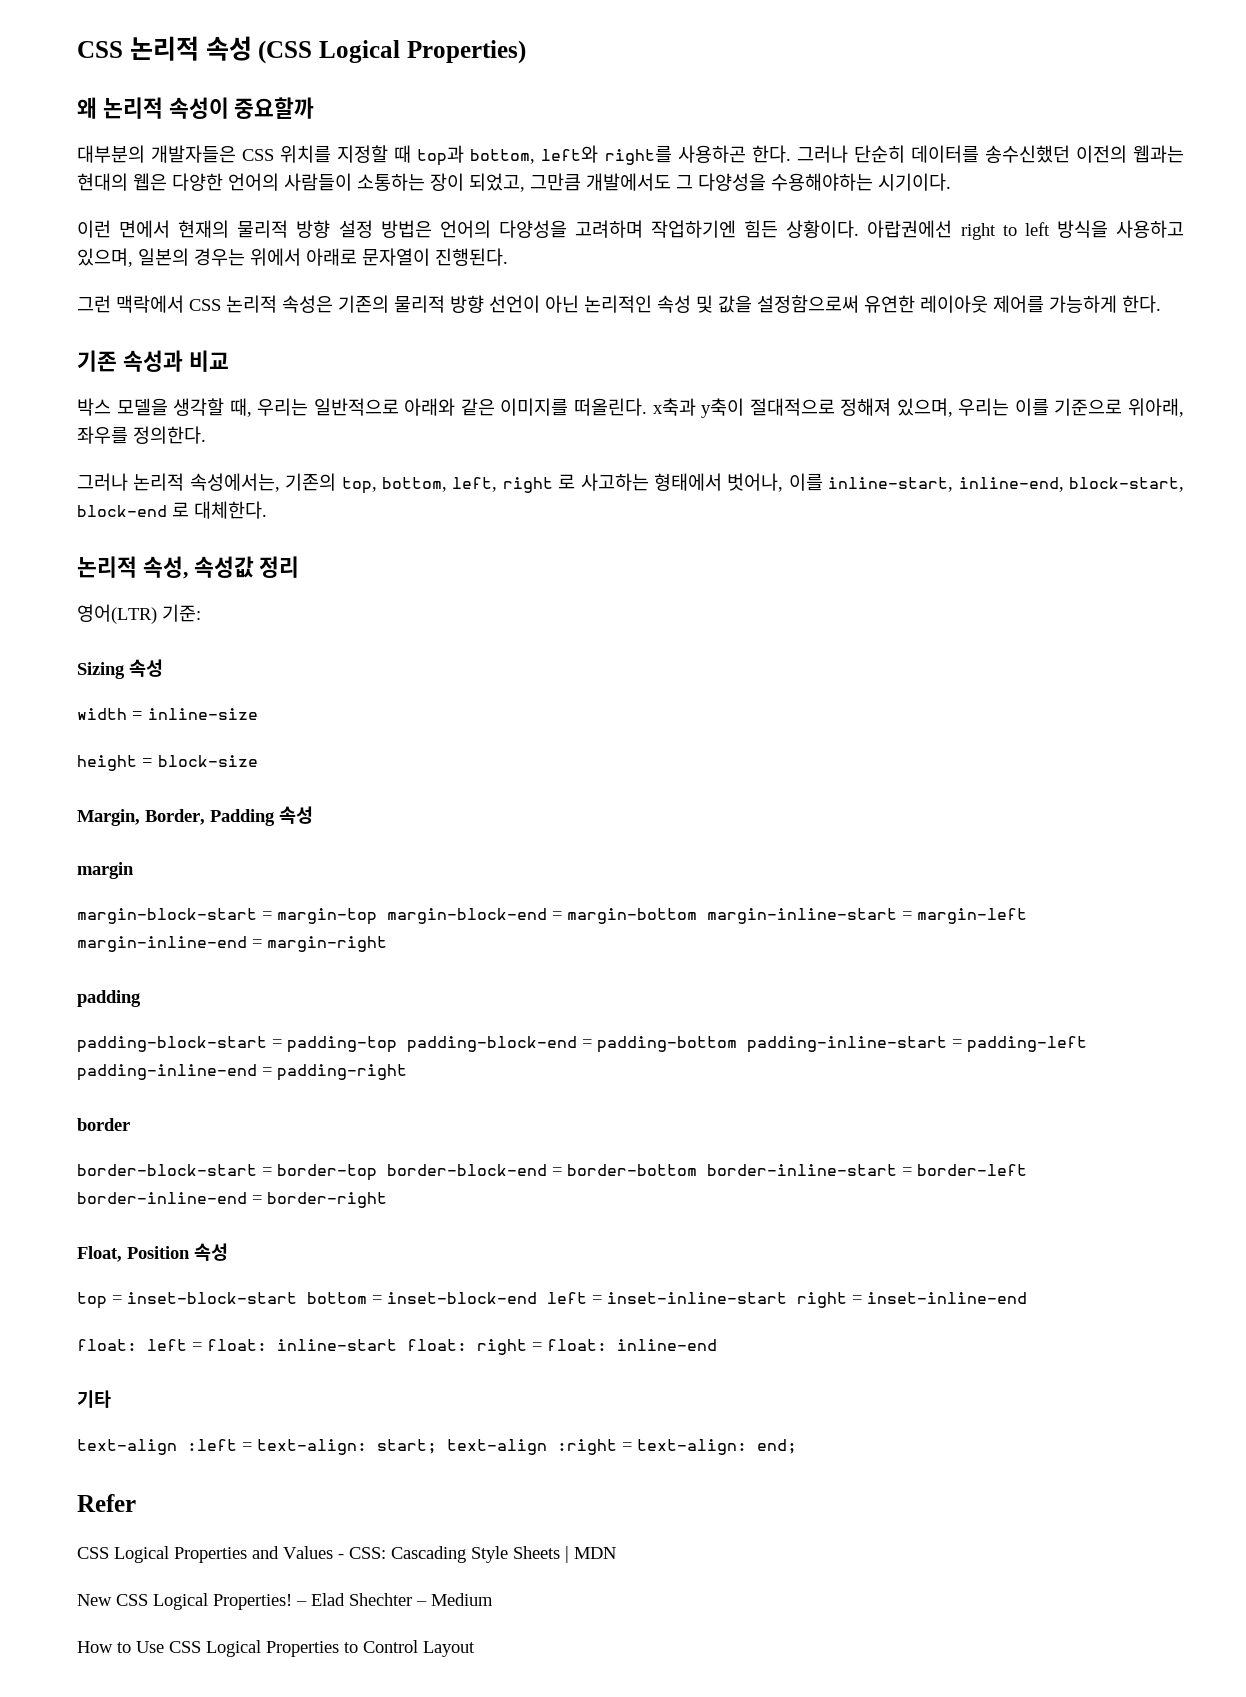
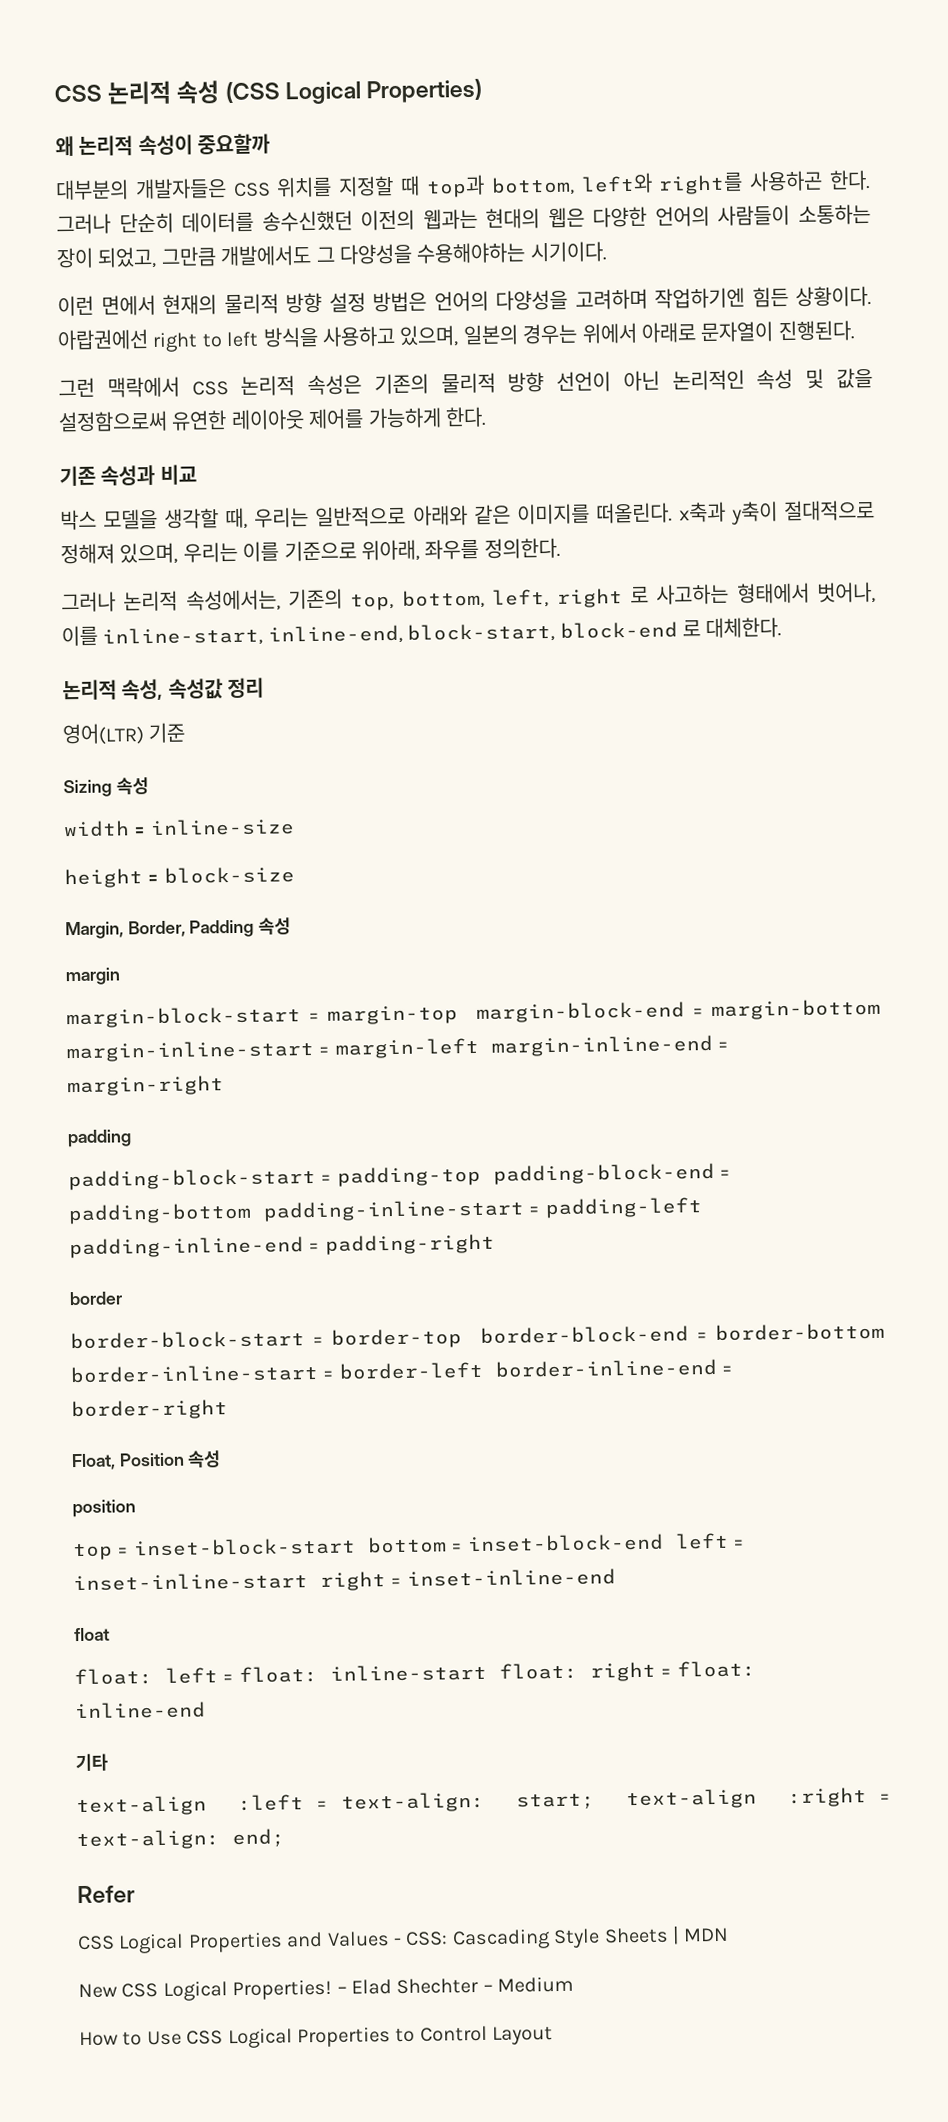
- 영어(LTR) 기준:
+ 영어(LTR) 기준
+ position
+ float

